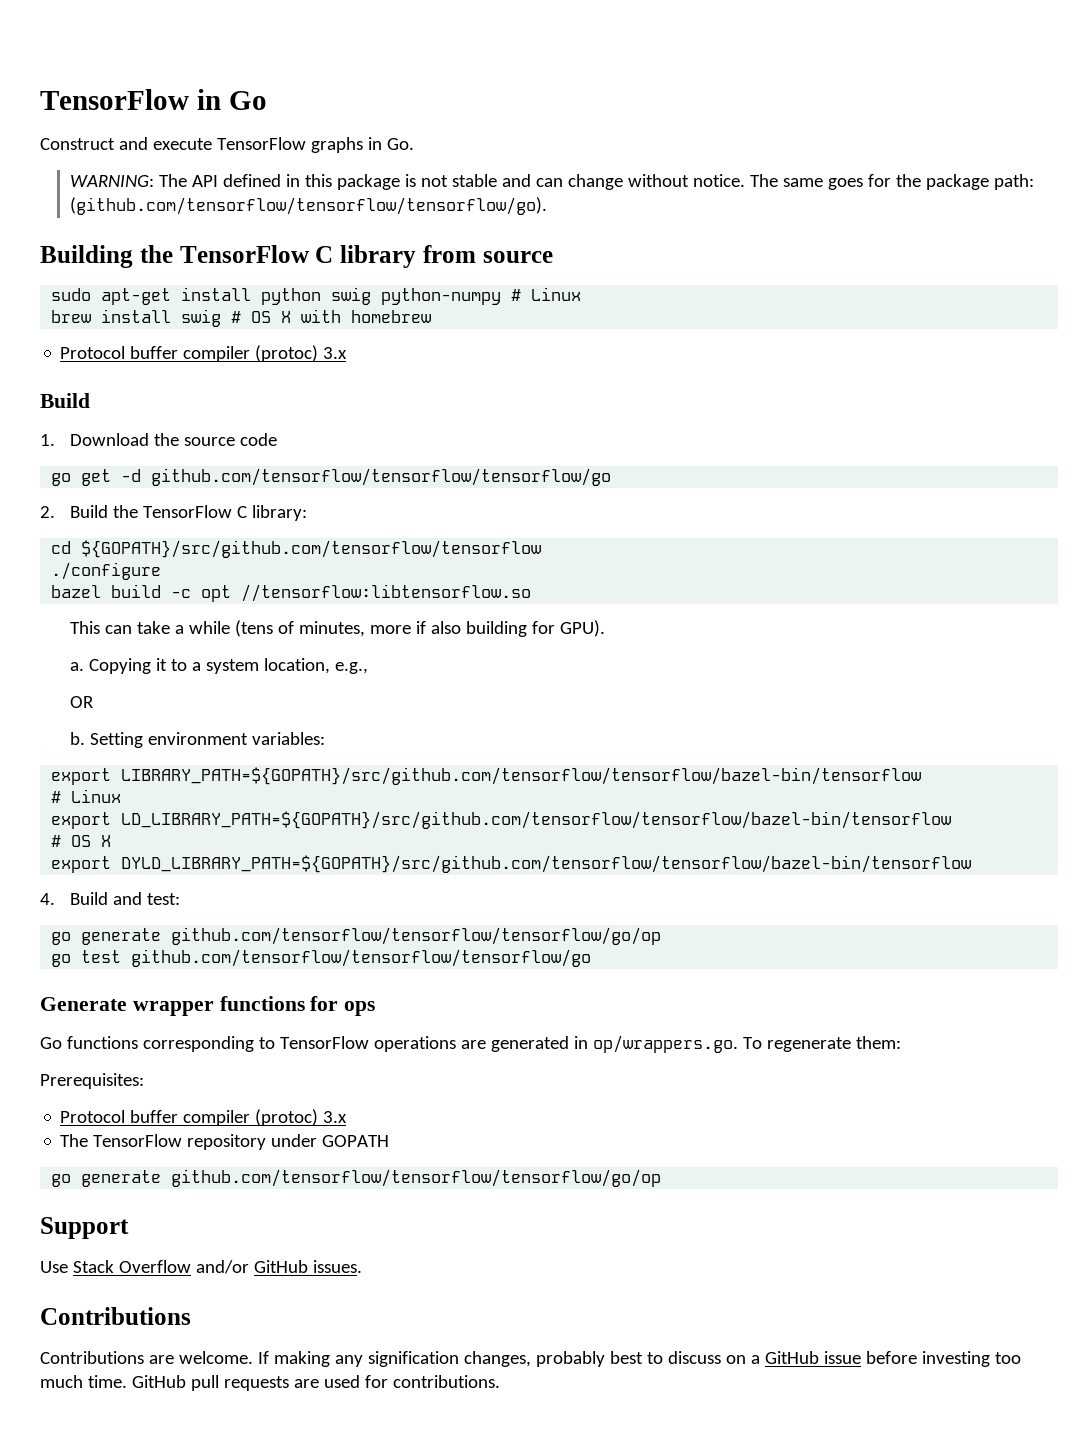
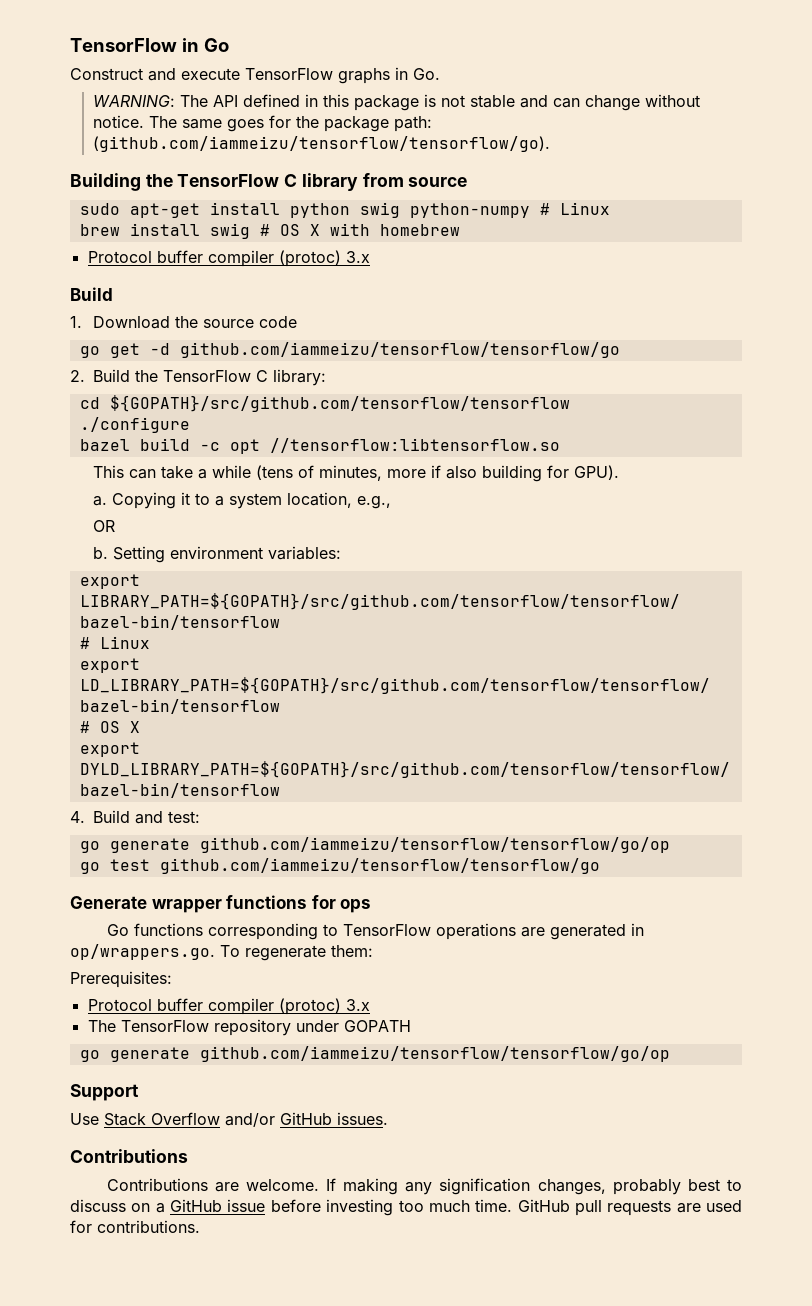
- The same goes for the package path: (github.com/tensorflow/tensorflow/tensorflow/go).
+ The same goes for the package path: (github.com/iammeizu/tensorflow/tensorflow/go).
- go get -d github.com/tensorflow/tensorflow/tensorflow/go
+ go get -d github.com/iammeizu/tensorflow/tensorflow/go
  4. Build and test:
- go generate github.com/tensorflow/tensorflow/tensorflow/go/op
+ go generate github.com/iammeizu/tensorflow/tensorflow/go/op
- go test github.com/tensorflow/tensorflow/tensorflow/go
+ go test github.com/iammeizu/tensorflow/tensorflow/go
  The TensorFlow repository under GOPATH
- go generate github.com/tensorflow/tensorflow/tensorflow/go/op
+ go generate github.com/iammeizu/tensorflow/tensorflow/go/op

